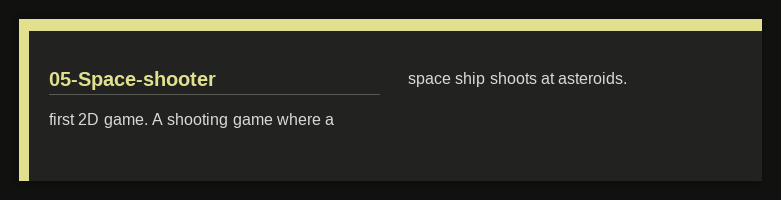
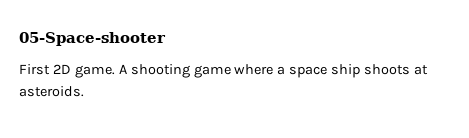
- first 2D game.
+ First 2D game.

